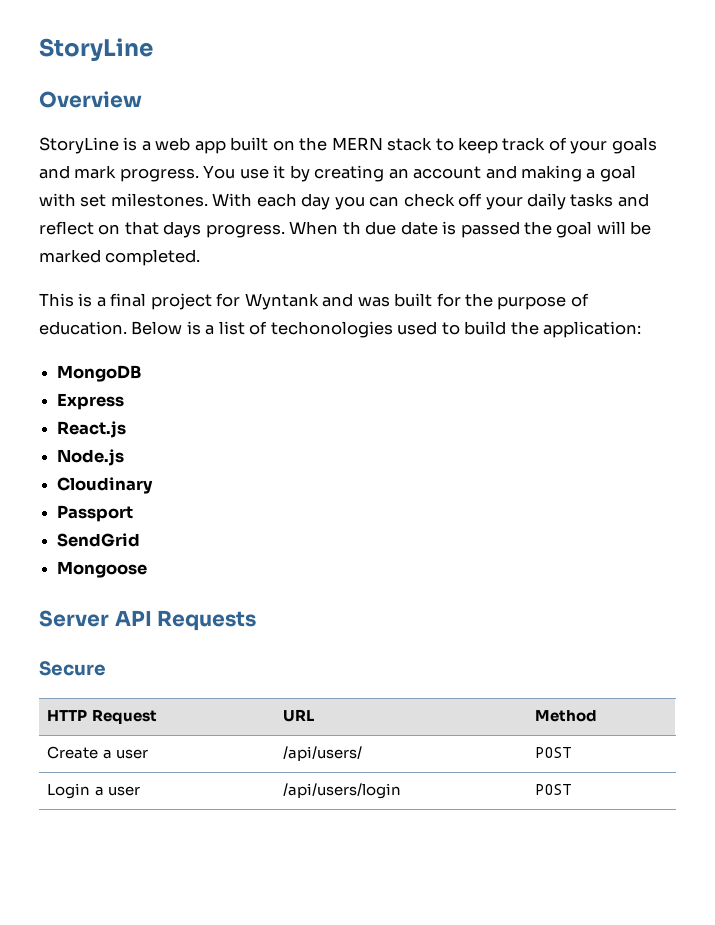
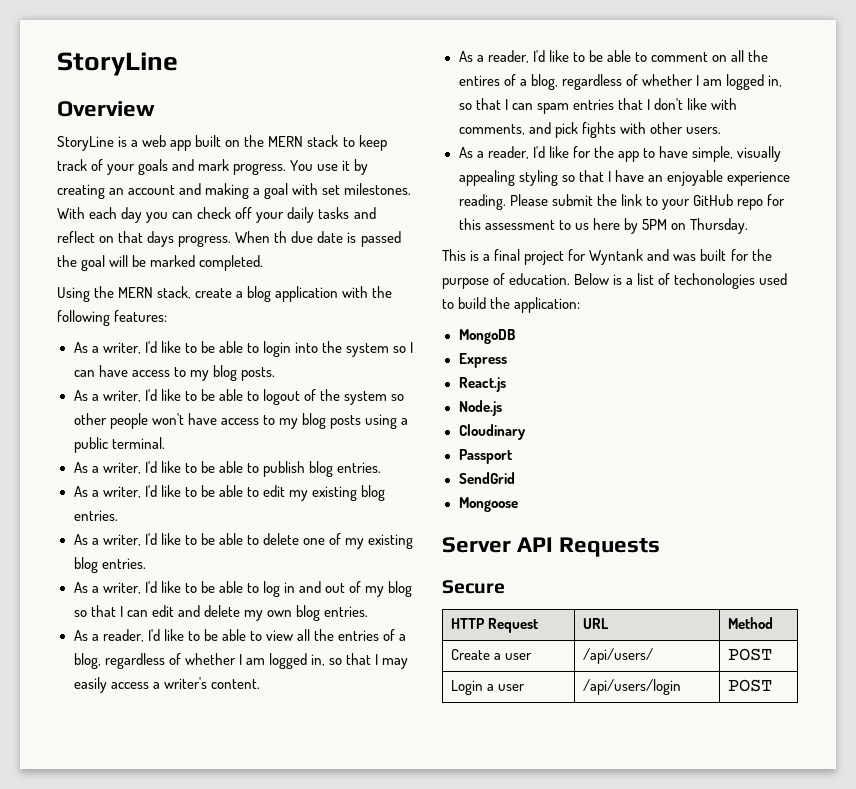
+ Using the MERN stack, create a blog application with the following features:
+ As a writer, I'd like to be able to login into the system so I can have access to my blog posts.
+ As a writer, I'd like to be able to logout of the system so other people won't have access to my blog posts using a public terminal.
+ As a writer, I'd like to be able to publish blog entries.
+ As a writer, I'd like to be able to edit my existing blog entries.
+ As a writer, I'd like to be able to delete one of my existing blog entries.
+ As a writer, I'd like to be able to log in and out of my blog so that I can edit and delete my own blog entries.
+ As a reader, I'd like to be able to view all the entries of a blog, regardless of whether I am logged in, so that I may easily access a writer's content.
+ As a reader, I'd like to be able to comment on all the entires of a blog, regardless of whether I am logged in, so that I can spam entries that I don't like with comments, and pick fights with other users.
+ As a reader, I'd like for the app to have simple, visually appealing styling so that I have an enjoyable experience reading. Please submit the link to your GitHub repo for this assessment to us here by 5PM on Thursday.

